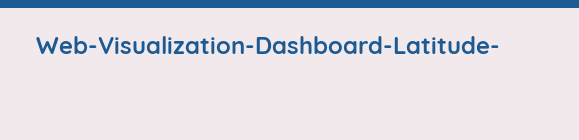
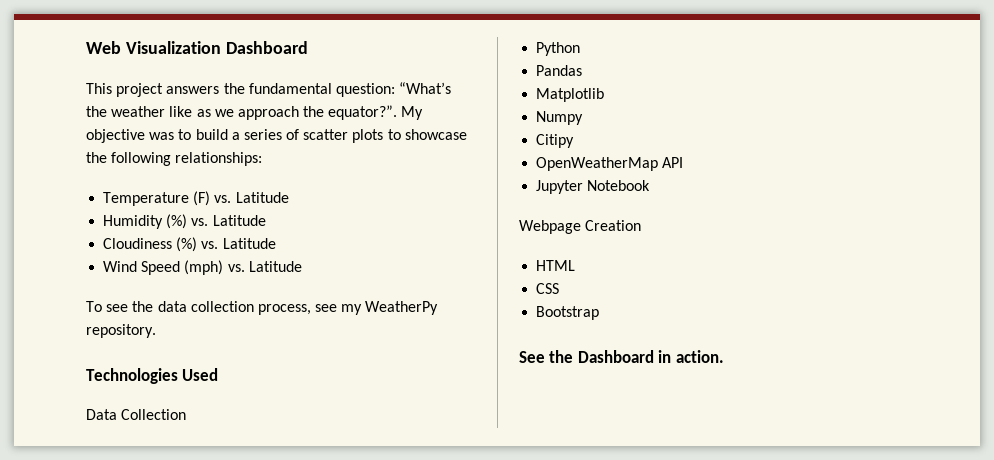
- Web-Visualization-Dashboard-Latitude-
+ Web Visualization Dashboard
+ This project answers the fundamental question: “What’s the weather like as we approach the equator?”. My objective was to build a series of scatter plots to showcase the following relationships:
+ Temperature (F) vs. Latitude
+ Humidity (%) vs. Latitude
+ Cloudiness (%) vs. Latitude
+ Wind Speed (mph) vs. Latitude
+ To see the data collection process, see my WeatherPy repository.
+ Technologies Used
+ Data Collection
+ Python
+ Pandas
+ Matplotlib
+ Numpy
+ Citipy
+ OpenWeatherMap API
+ Jupyter Notebook
+ Webpage Creation
+ HTML
+ CSS
+ Bootstrap
+ See the Dashboard in action.

